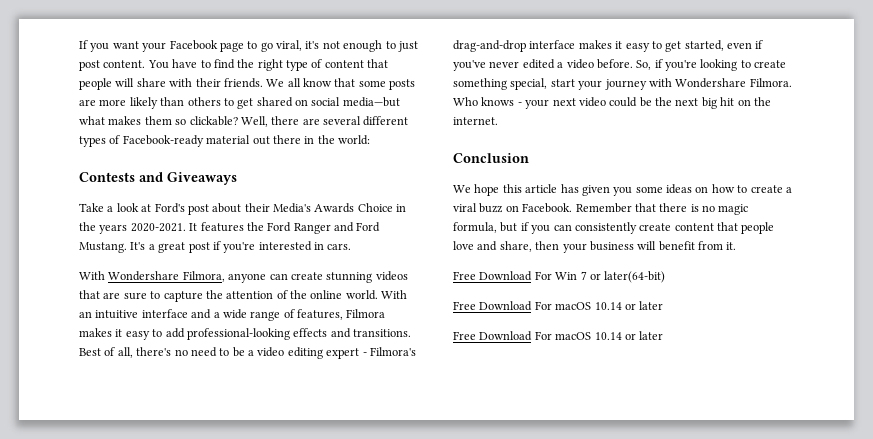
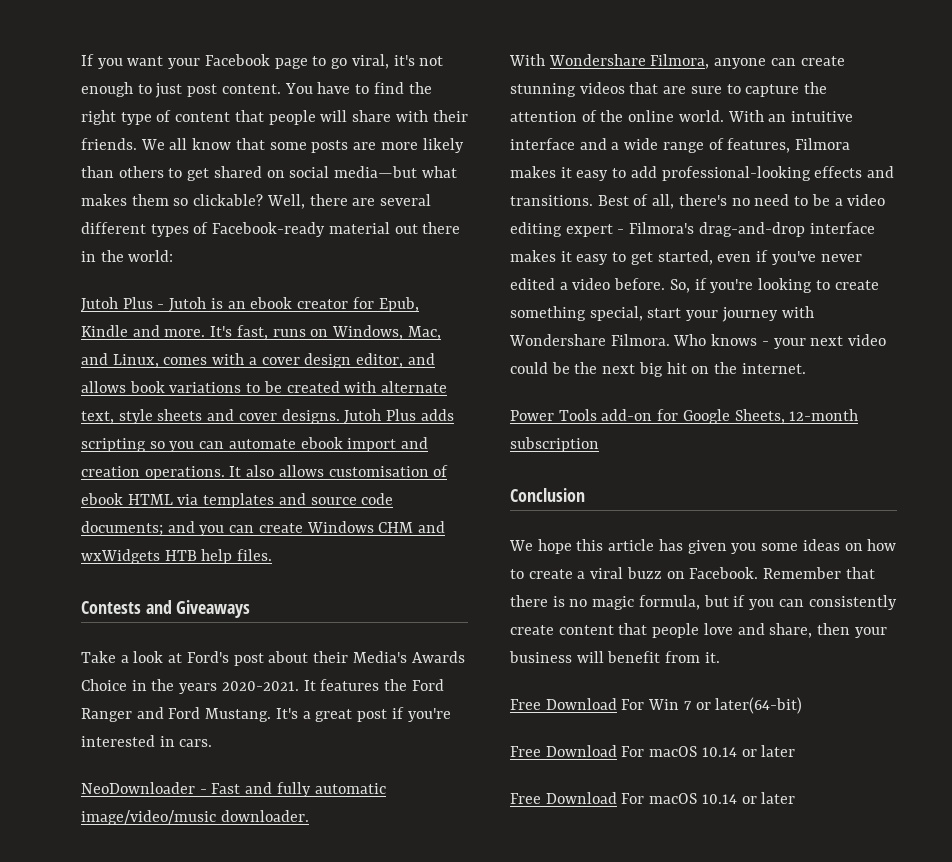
+ Jutoh Plus - Jutoh is an ebook creator for Epub, Kindle and more. It's fast, runs on Windows, Mac, and Linux, comes with a cover design editor, and allows book variations to be created with alternate text, style sheets and cover designs. Jutoh Plus adds scripting so you can automate ebook import and creation operations. It also allows customisation of ebook HTML via templates and source code documents; and you can create Windows CHM and wxWidgets HTB help files.
+ NeoDownloader - Fast and fully automatic image/video/music downloader.
+ Power Tools add-on for Google Sheets, 12-month subscription

